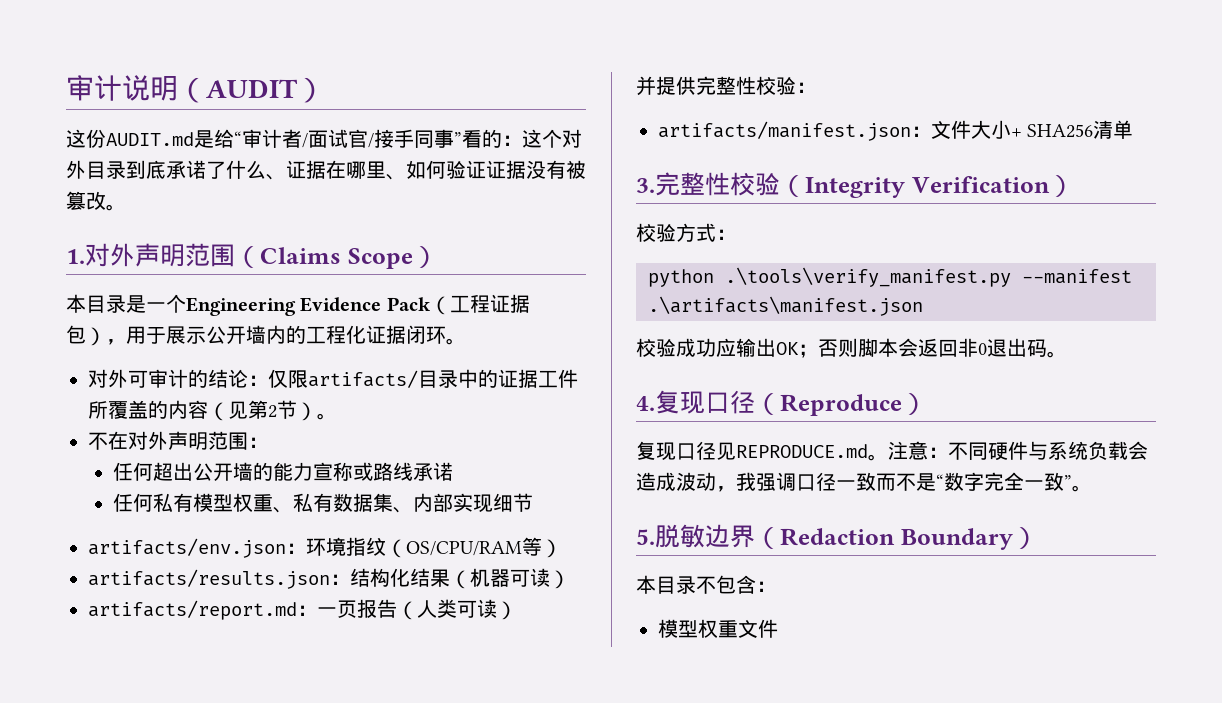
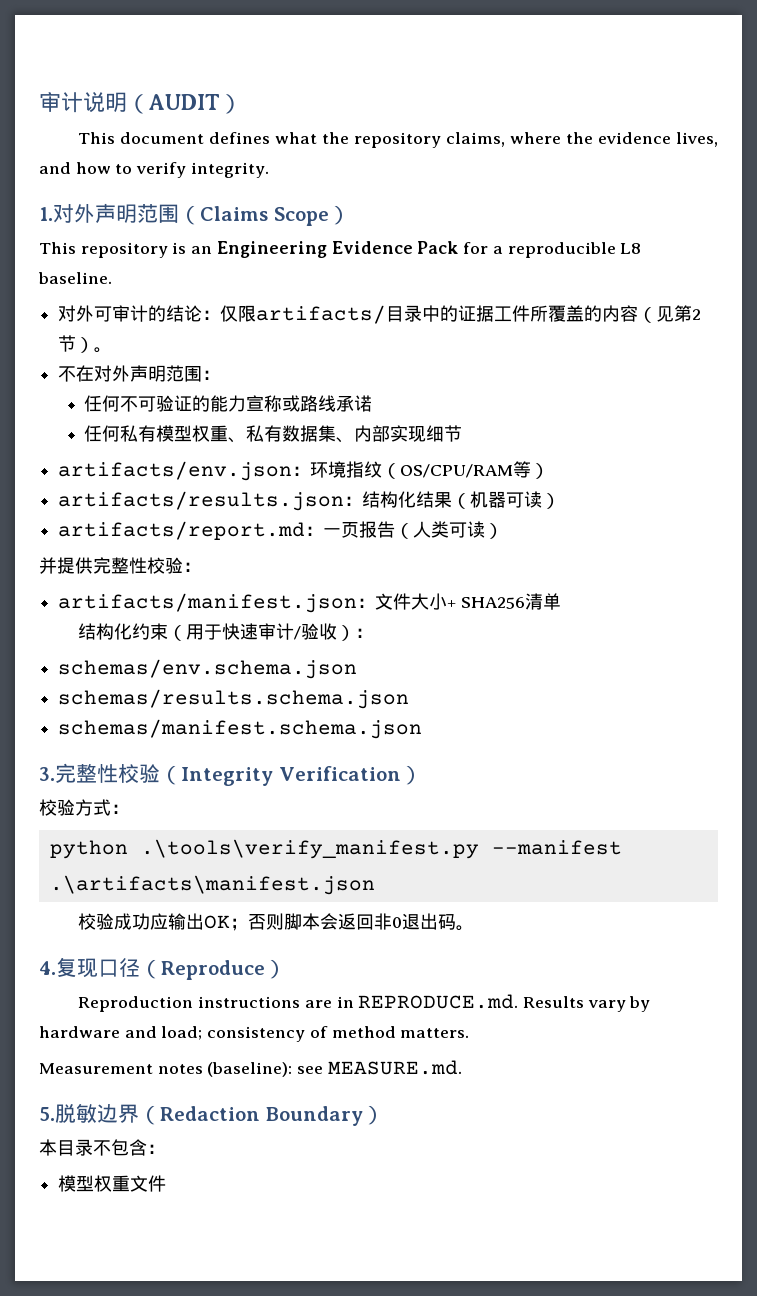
- 这份AUDIT.md是给“审计者/面试官/接手同事”看的：这个对外目录到底承诺了什么、证据在哪里、如何验证证据没有被篡改。
+ This document defines what the repository claims, where the evidence lives, and how to verify integrity.
- 本目录是一个Engineering Evidence Pack（工程证据包），用于展示公开墙内的工程化证据闭环。
+ This repository is an Engineering Evidence Pack for a reproducible L8 baseline.
- 任何超出公开墙的能力宣称或路线承诺
+ 任何不可验证的能力宣称或路线承诺
+ 结构化约束（用于快速审计/验收）：
+ schemas/env.schema.json
+ schemas/results.schema.json
+ schemas/manifest.schema.json
- 复现口径见REPRODUCE.md。注意：不同硬件与系统负载会造成波动，我强调口径一致而不是“数字完全一致”。
+ Reproduction instructions are in REPRODUCE.md. Results vary by hardware and load; consistency of method matters.
+ Measurement notes (baseline): see MEASURE.md.

